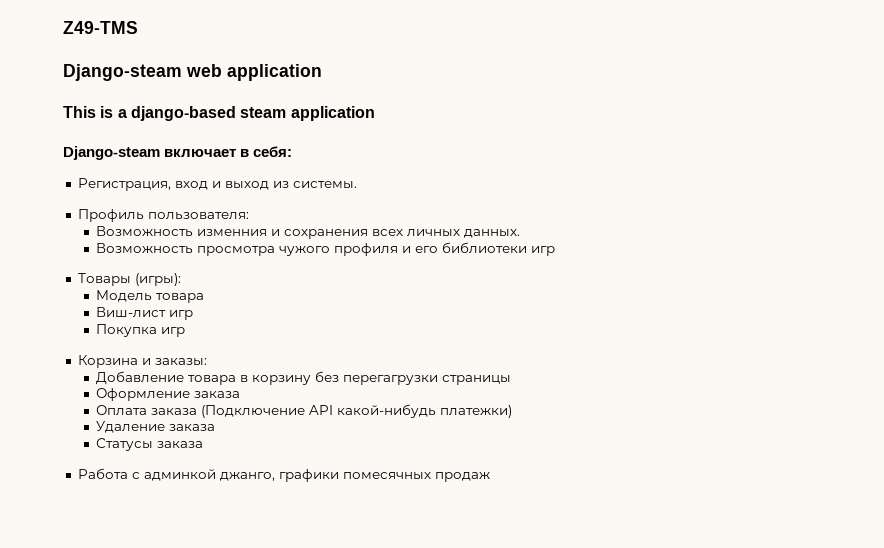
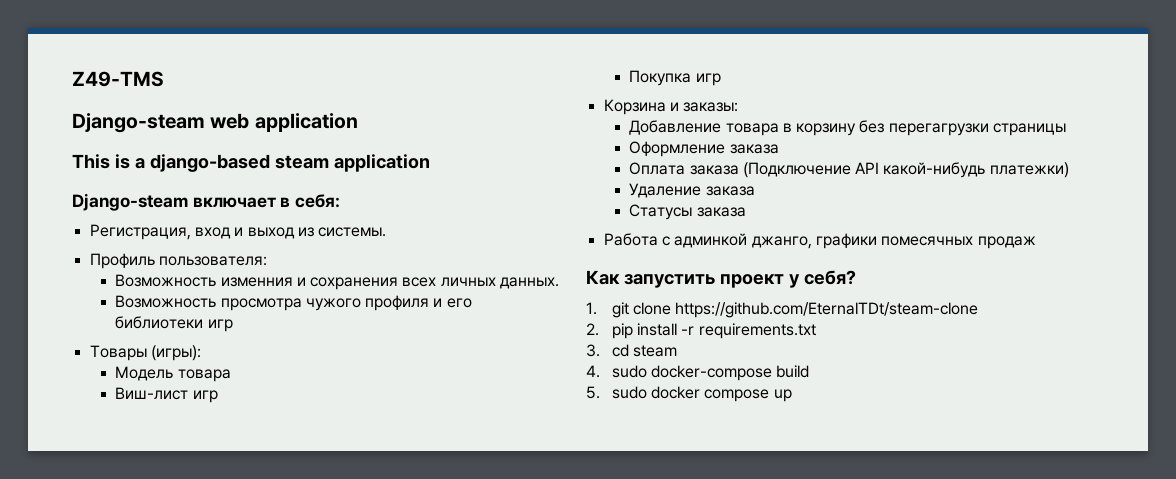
+ Как запустить проект у себя?
+ 1. git clone https://github.com/EternalTDt/steam-clone
+ 2. pip install -r requirements.txt
+ 3. cd steam
+ 4. sudo docker-compose build
+ 5. sudo docker compose up

